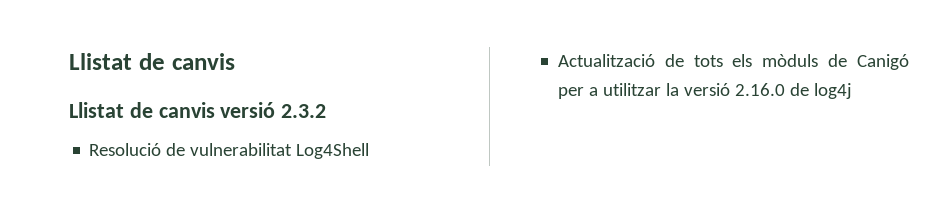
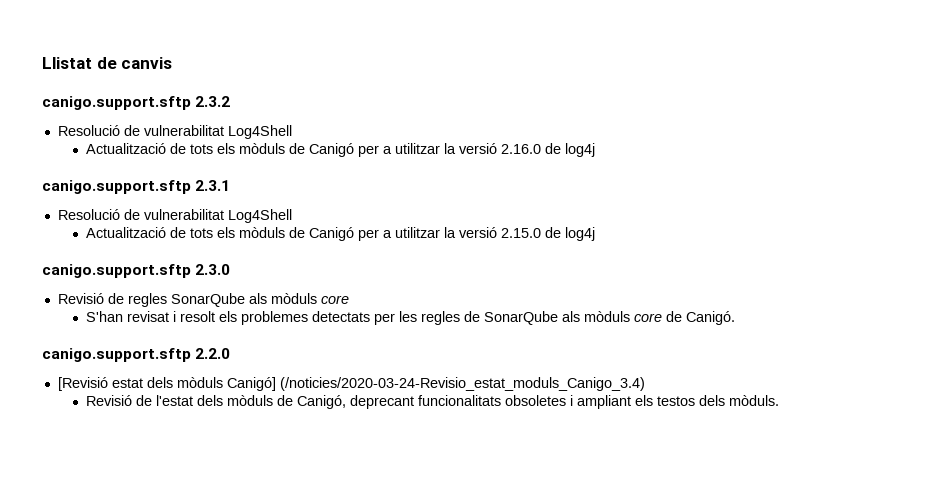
- Llistat de canvis versió 2.3.2
+ canigo.support.sftp 2.3.2
+ canigo.support.sftp 2.3.1
+ Resolució de vulnerabilitat Log4Shell
+ Actualització de tots els mòduls de Canigó per a utilitzar la versió 2.15.0 de log4j
+ canigo.support.sftp 2.3.0
+ Revisió de regles SonarQube als mòduls core
+ S'han revisat i resolt els problemes detectats per les regles de SonarQube als mòduls core de Canigó.
+ canigo.support.sftp 2.2.0
+ [Revisió estat dels mòduls Canigó] (/noticies/2020-03-24-Revisio_estat_moduls_Canigo_3.4)
+ Revisió de l'estat dels mòduls de Canigó, deprecant funcionalitats obsoletes i ampliant els testos dels mòduls.

